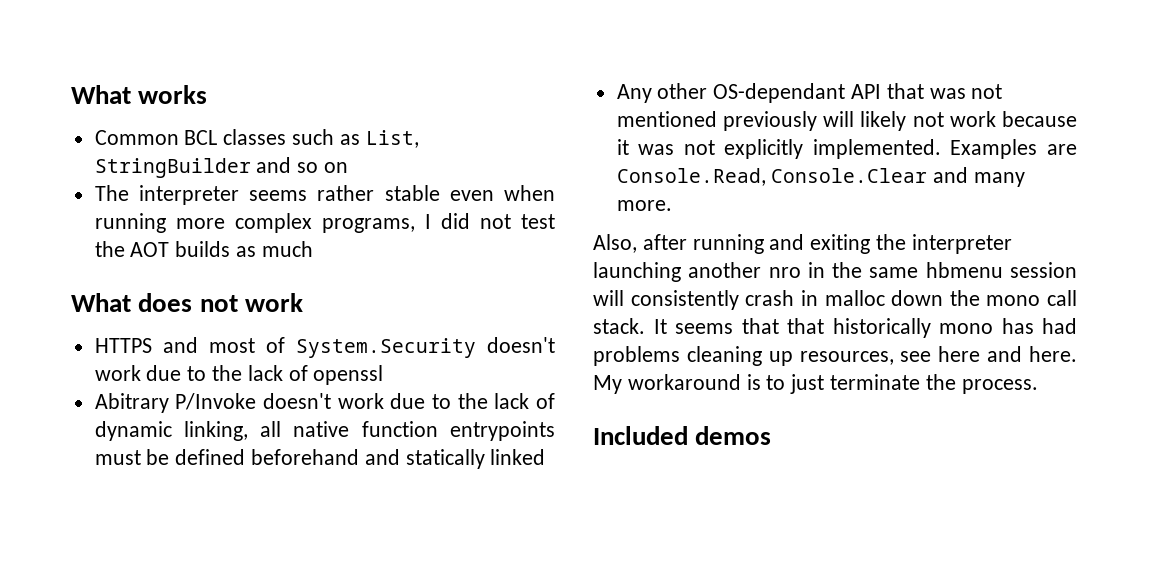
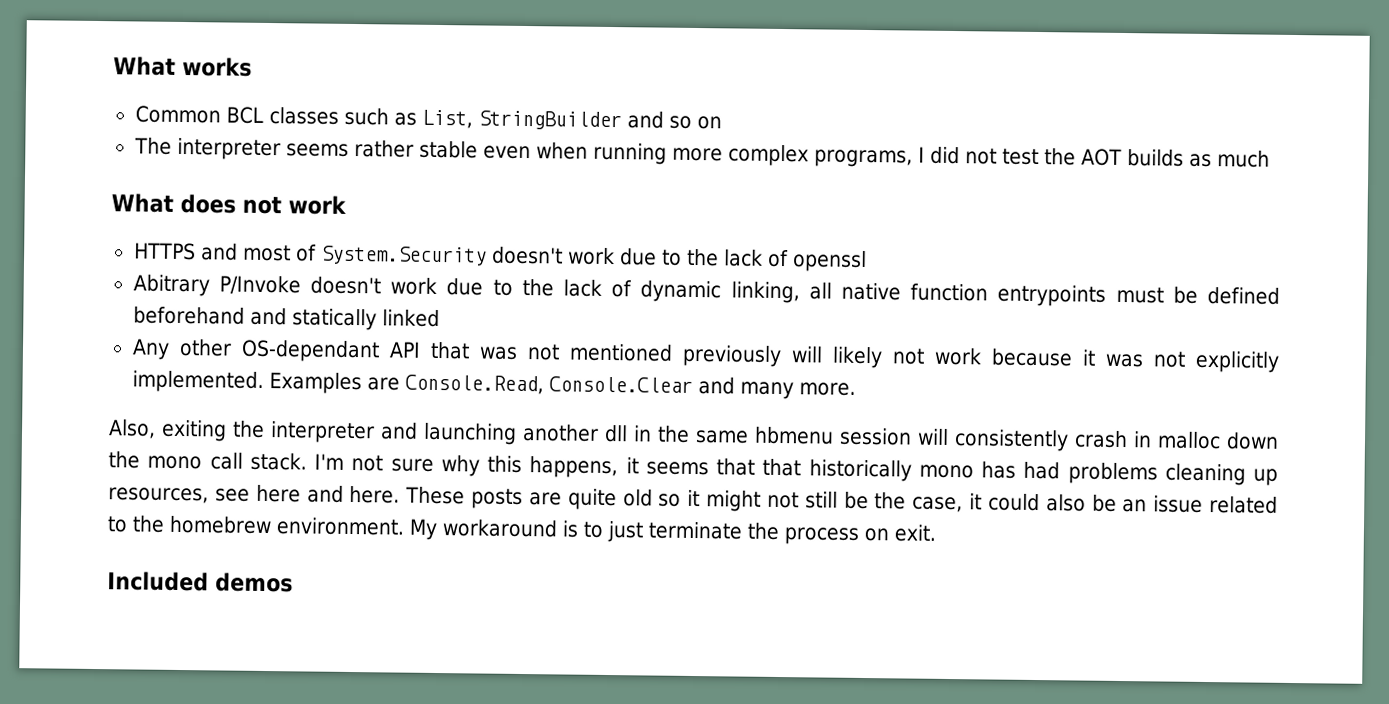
- Also, after running and exiting the interpreter launching another nro in the same hbmenu session will consistently crash in malloc down the mono call stack.
+ Also, exiting the interpreter and launching another dll in the same hbmenu session will consistently crash in malloc down the mono call stack.
- It seems that that historically mono has had problems cleaning up resources, see here and here.
+ I'm not sure why this happens, it seems that that historically mono has had problems cleaning up resources, see here and here.
+ These posts are quite old so it might not still be the case, it could also be an issue related to the homebrew environment.
- My workaround is to just terminate the process.
+ My workaround is to just terminate the process on exit.

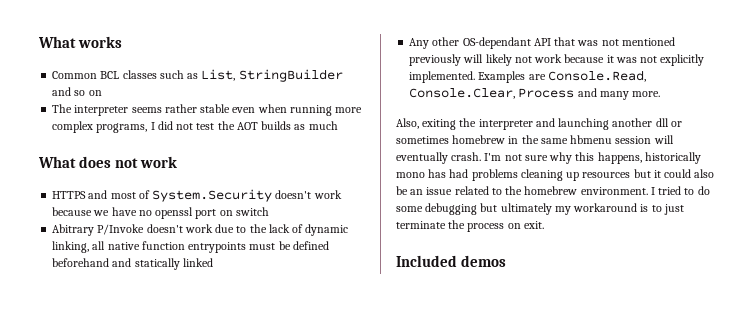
- HTTPS and most of System.Security doesn't work due to the lack of openssl
+ HTTPS and most of System.Security doesn't work because we have no openssl port on switch
- Examples are Console.Read, Console.Clear and many more.
+ Examples are Console.Read, Console.Clear, Process and many more.
- Also, exiting the interpreter and launching another dll in the same hbmenu session will consistently crash in malloc down the mono call stack.
+ Also, exiting the interpreter and launching another dll or sometimes homebrew in the same hbmenu session will eventually crash.
- I'm not sure why this happens, it seems that that historically mono has had problems cleaning up resources, see here and here. These posts are quite old so it might not still be the case, it could also be an issue related to the homebrew environment.
+ I'm not sure why this happens, historically mono has had problems cleaning up resources but it could also be an issue related to the homebrew environment.
- My workaround is to just terminate the process on exit.
+ I tried to do some debugging but ultimately my workaround is to just terminate the process on exit.

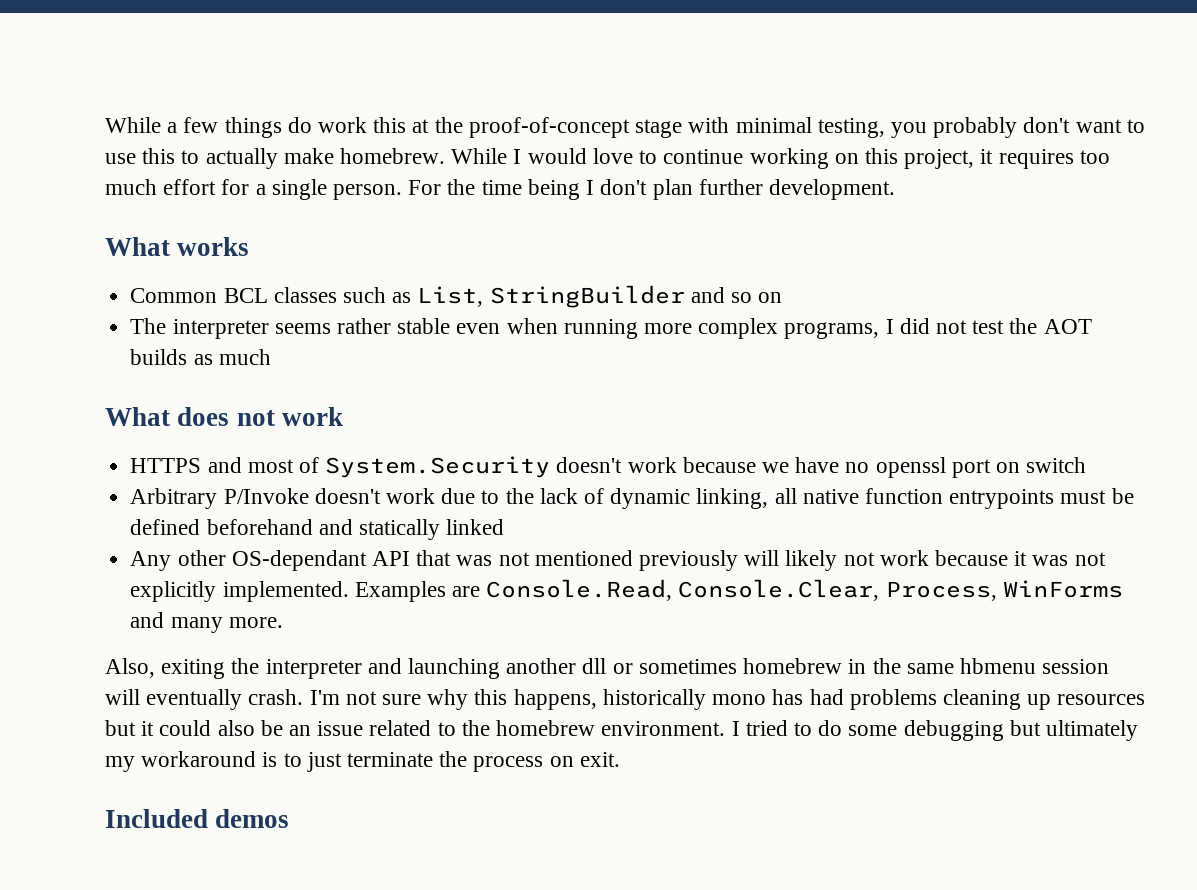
+ While a few things do work this at the proof-of-concept stage with minimal testing, you probably don't want to use this to actually make homebrew. While I would love to continue working on this project, it requires too much effort for a single person. For the time being I don't plan further development.
- Abitrary P/Invoke doesn't work due to the lack of dynamic linking, all native function entrypoints must be defined beforehand and statically linked
+ Arbitrary P/Invoke doesn't work due to the lack of dynamic linking, all native function entrypoints must be defined beforehand and statically linked
- Examples are Console.Read, Console.Clear, Process and many more.
+ Examples are Console.Read, Console.Clear, Process, WinForms and many more.

